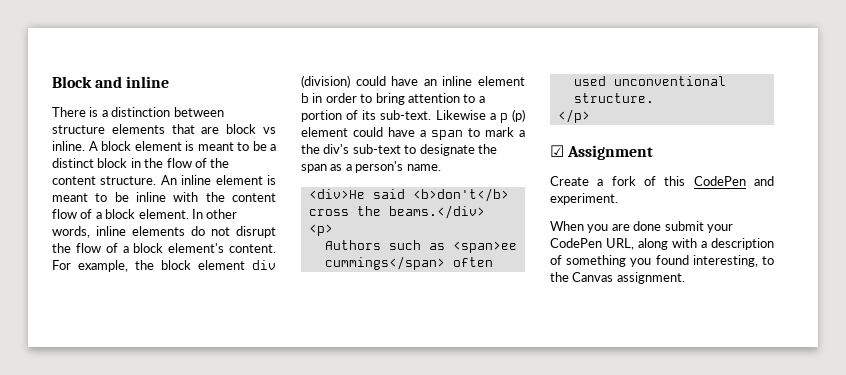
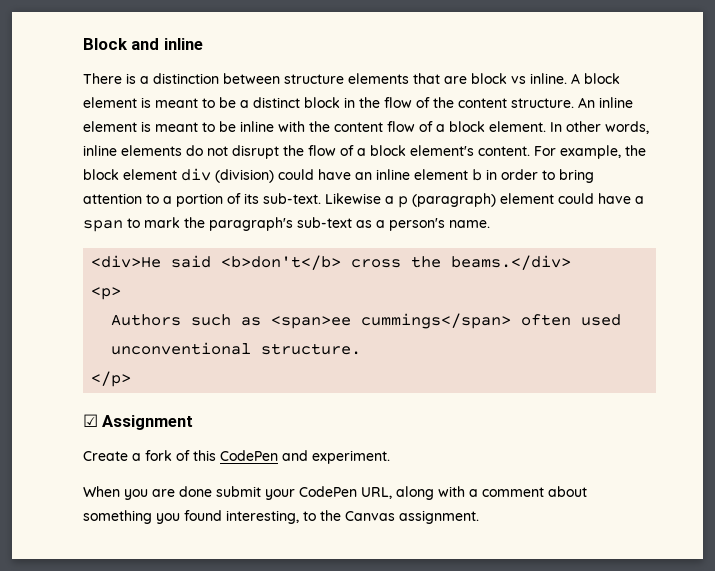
- Likewise a p (p) element could have a span to mark a the div's sub-text to designate the span as a person's name.
+ Likewise a p (paragraph) element could have a span to mark the paragraph's sub-text as a person's name.
- When you are done submit your CodePen URL, along with a description of something you found interesting, to the Canvas assignment.
+ When you are done submit your CodePen URL, along with a comment about something you found interesting, to the Canvas assignment.

